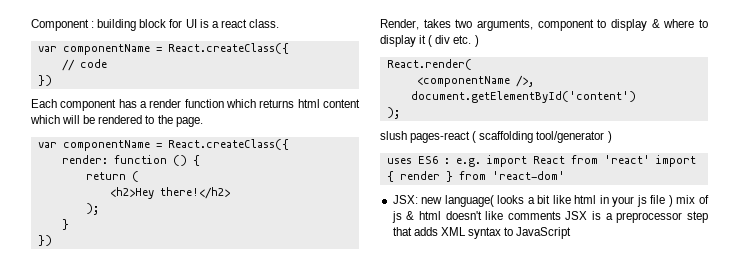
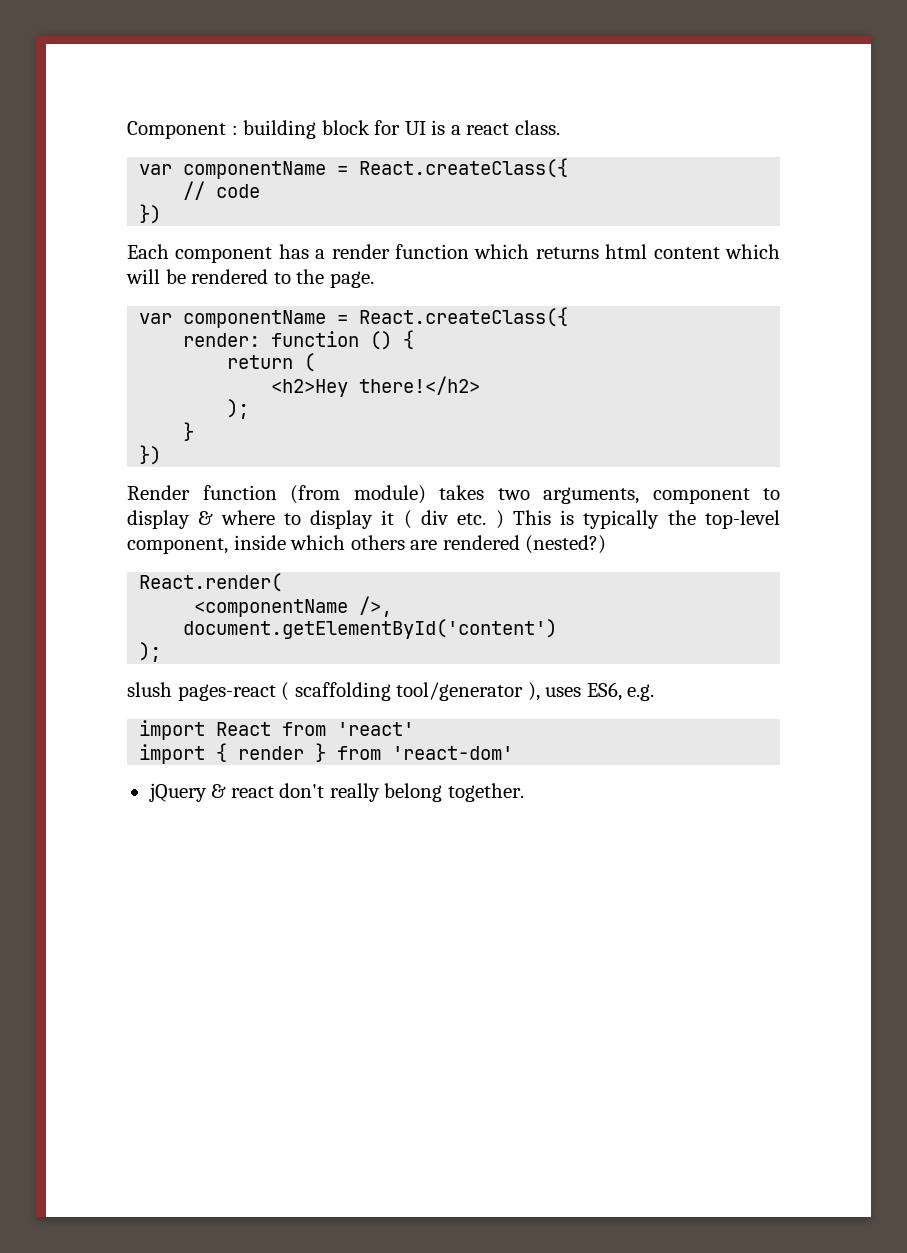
- Render, takes two arguments, component to display & where to display it ( div etc. )
+ Render function (from module) takes two arguments, component to display & where to display it ( div etc. ) This is typically the top-level component, inside which others are rendered (nested?)
- slush pages-react ( scaffolding tool/generator )
- uses ES6 : e.g. import React from 'react' import { render } from 'react-dom'
+ slush pages-react ( scaffolding tool/generator ), uses ES6, e.g.
+ import React from 'react'
+ import { render } from 'react-dom'
- JSX: new language( looks a bit like html in your js file ) mix of js & html doesn't like comments JSX is a preprocessor step that adds XML syntax to JavaScript
+ jQuery & react don't really belong together.

